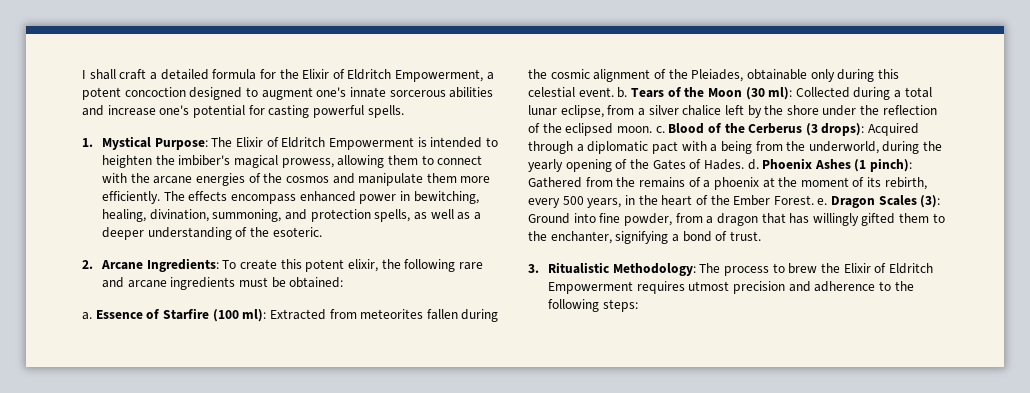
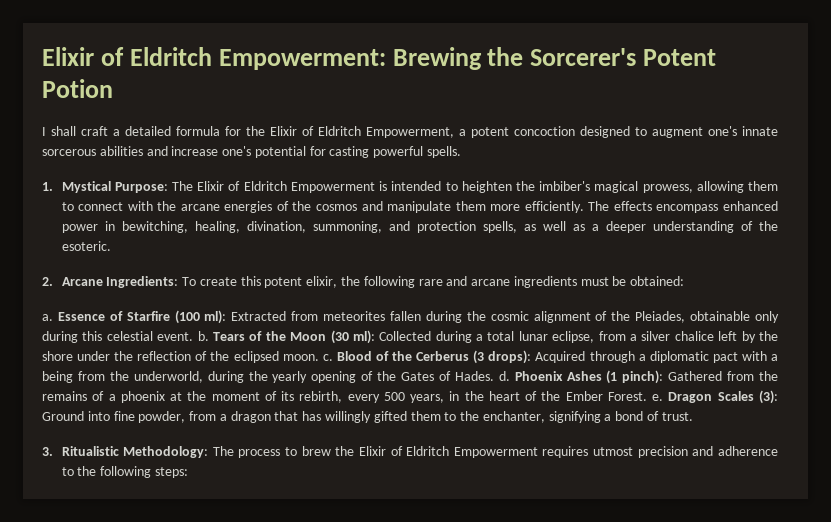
+ Elixir of Eldritch Empowerment: Brewing the Sorcerer's Potent Potion

